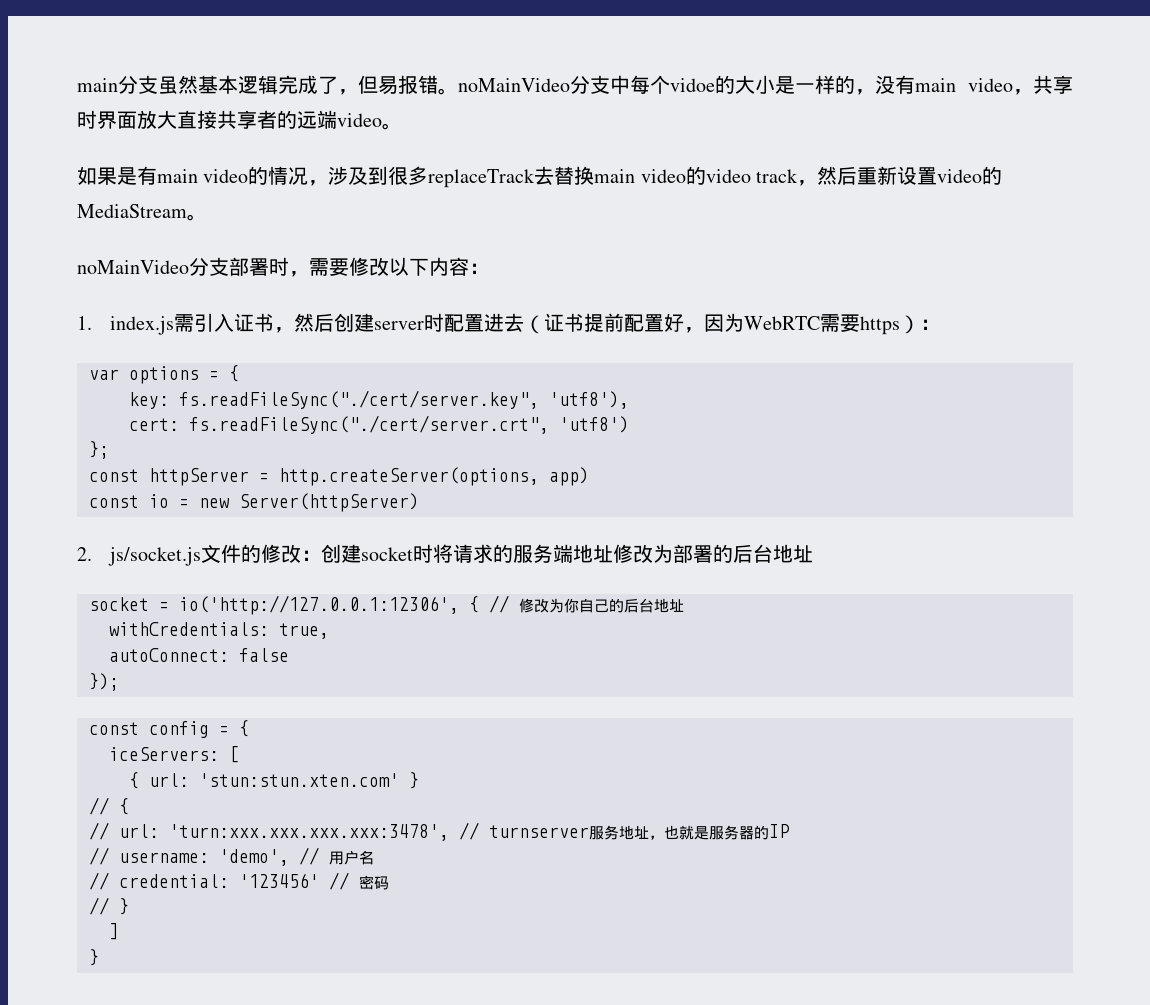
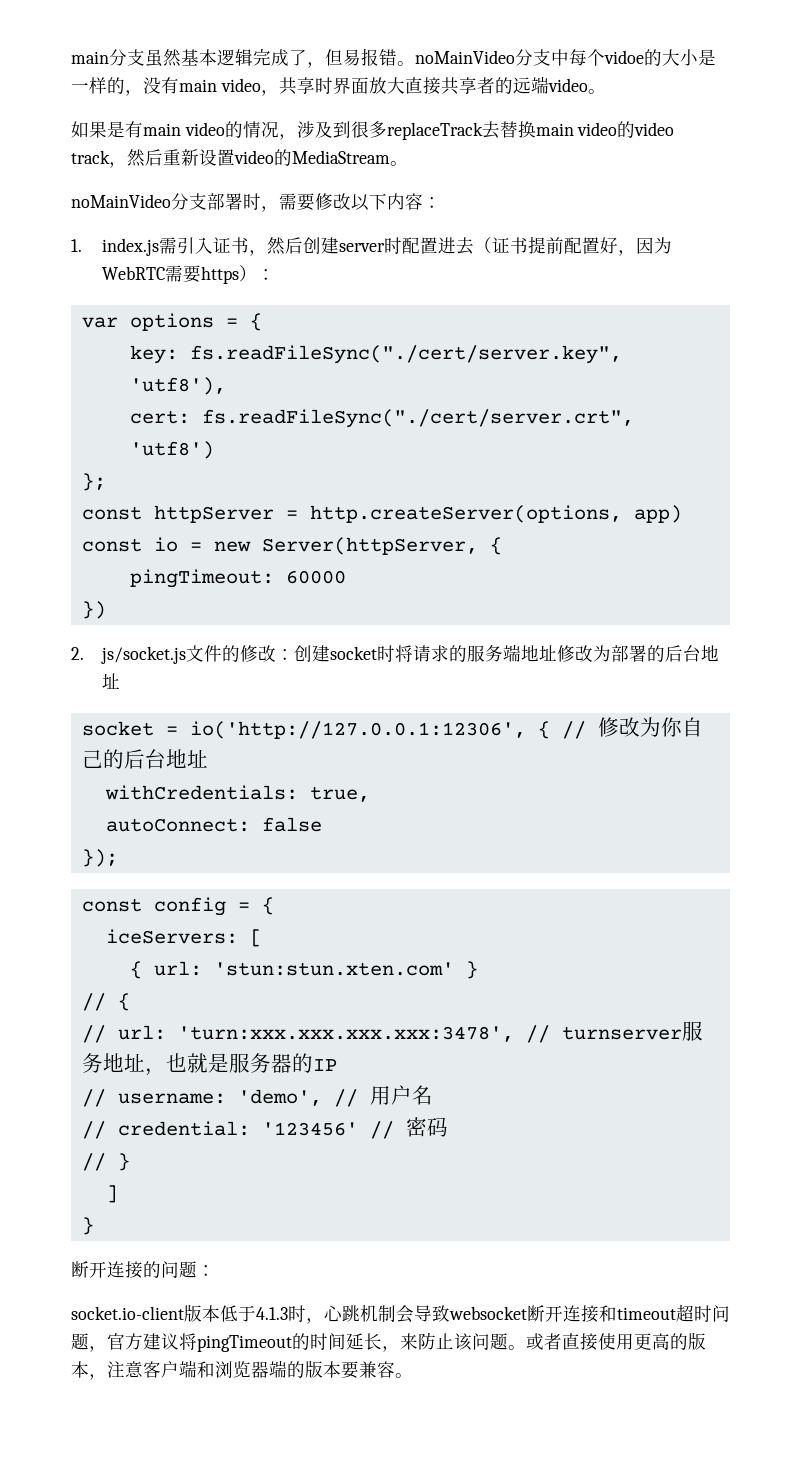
- const io = new Server(httpServer)
+ const io = new Server(httpServer, {
+ pingTimeout: 60000
+ })
+ 断开连接的问题：
+ socket.io-client版本低于4.1.3时，心跳机制会导致websocket断开连接和timeout超时问题，官方建议将pingTimeout的时间延长，来防止该问题。或者直接使用更高的版本，注意客户端和浏览器端的版本要兼容。

